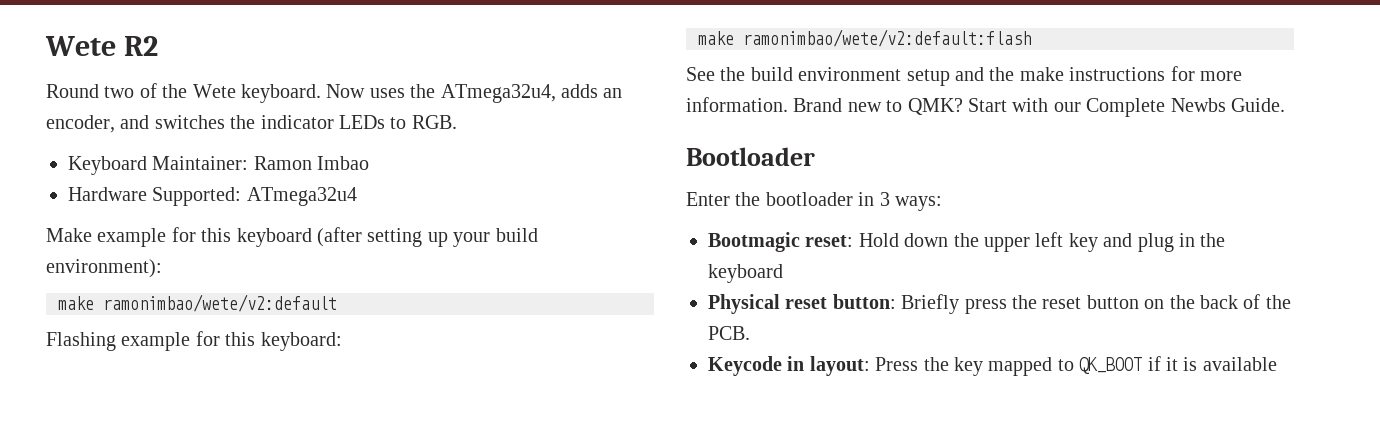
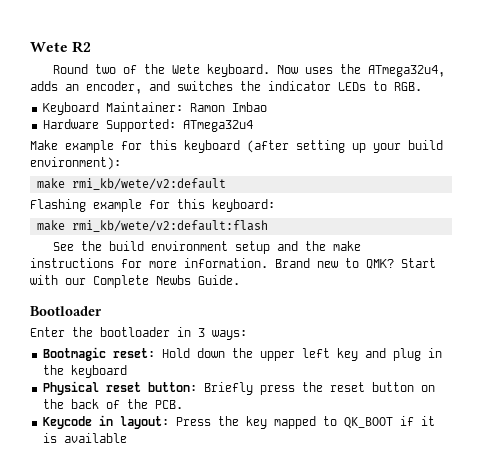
- make ramonimbao/wete/v2:default
+ make rmi_kb/wete/v2:default
- make ramonimbao/wete/v2:default:flash
+ make rmi_kb/wete/v2:default:flash

